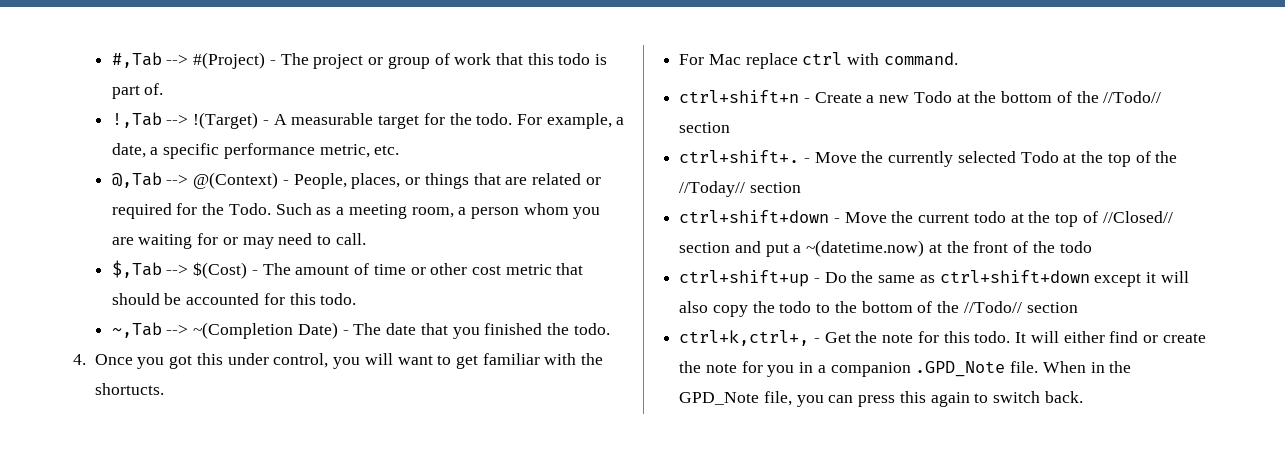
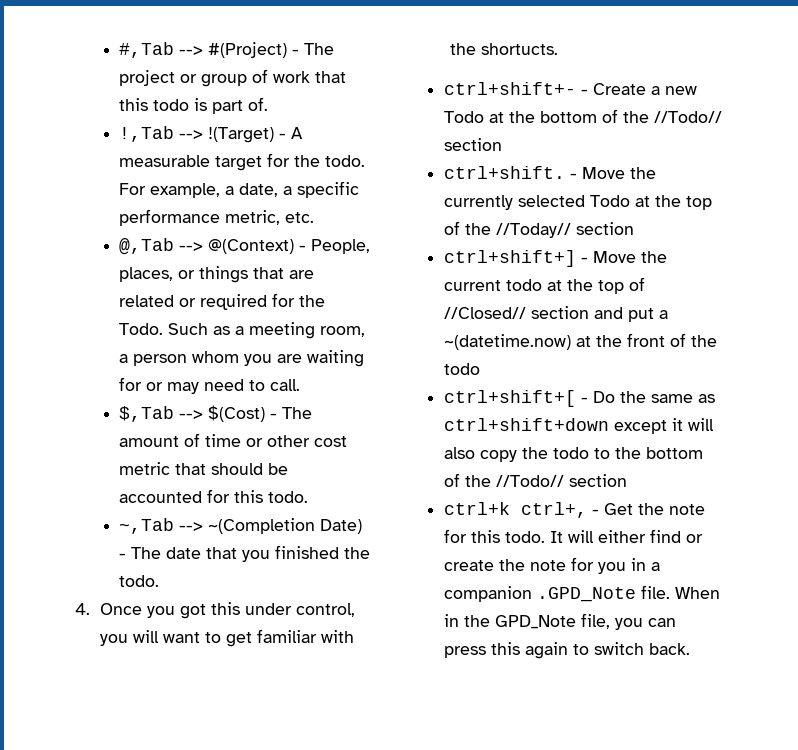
- For Mac replace ctrl with command.
- ctrl+shift+n - Create a new Todo at the bottom of the //Todo// section
+ ctrl+shift+- - Create a new Todo at the bottom of the //Todo// section
- ctrl+shift+.
+ ctrl+shift.
- ctrl+shift+down - Move the current todo at the top of //Closed// section and put a ~(datetime.now) at the front of the todo
+ ctrl+shift+] - Move the current todo at the top of //Closed// section and put a ~(datetime.now) at the front of the todo
- ctrl+shift+up - Do the same as ctrl+shift+down except it will also copy the todo to the bottom of the //Todo// section
+ ctrl+shift+[ - Do the same as ctrl+shift+down except it will also copy the todo to the bottom of the //Todo// section
- ctrl+k,ctrl+, - Get the note for this todo.
+ ctrl+k ctrl+, - Get the note for this todo.

